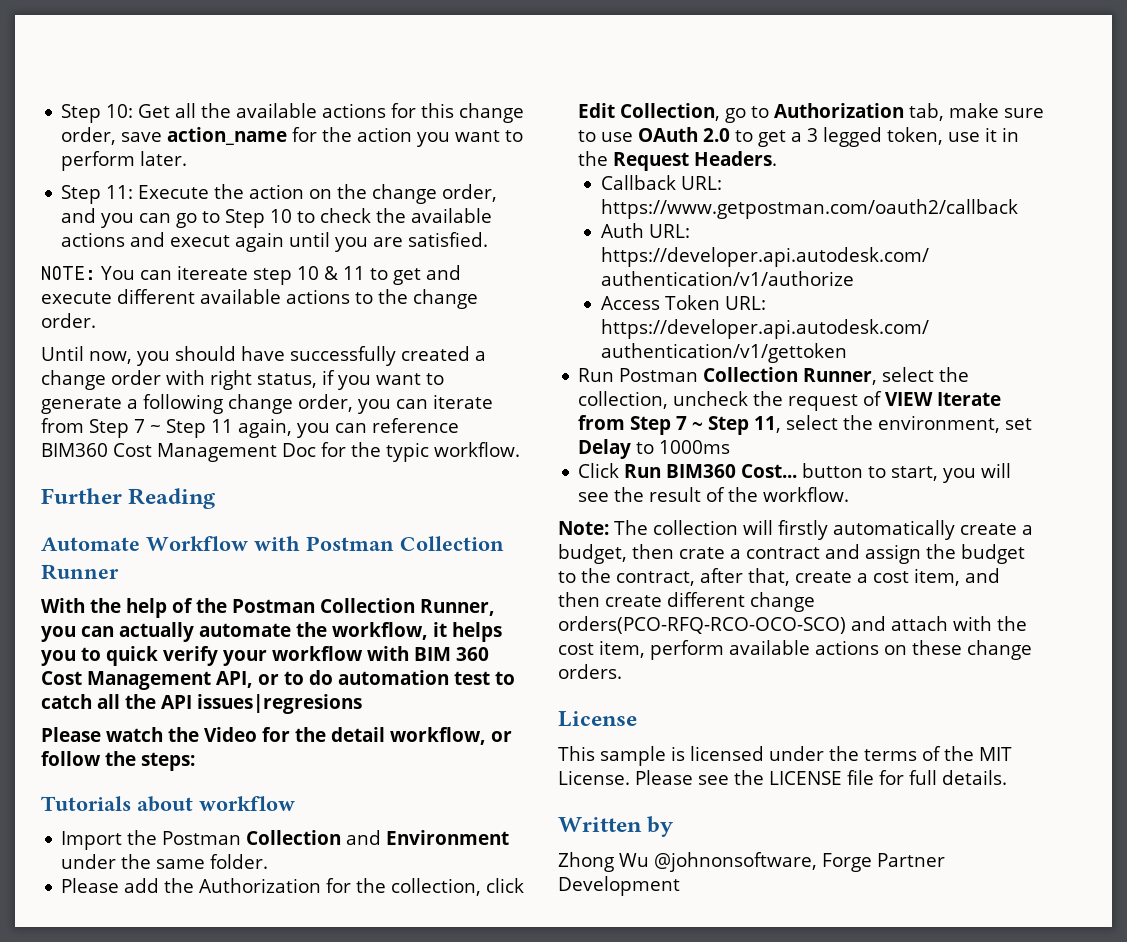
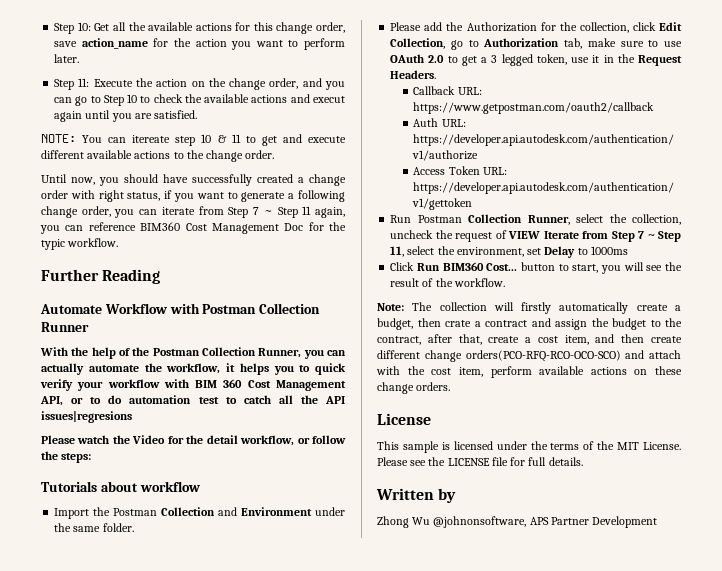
- Zhong Wu @johnonsoftware, Forge Partner Development
+ Zhong Wu @johnonsoftware, APS Partner Development

